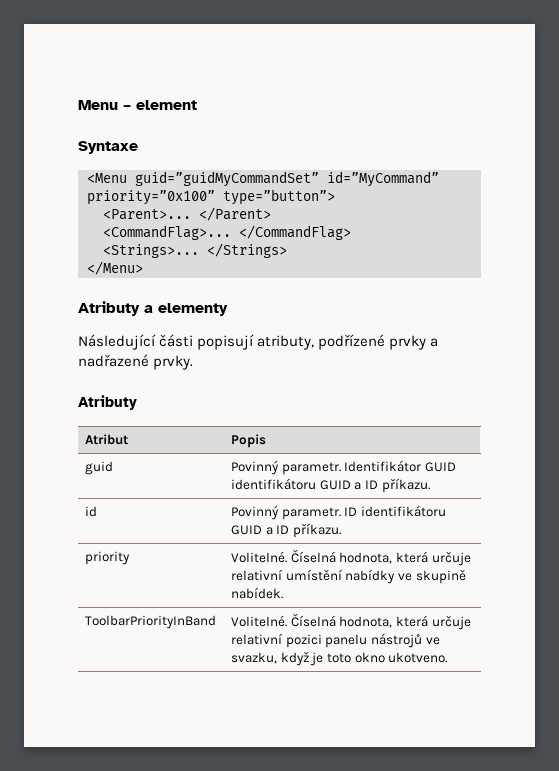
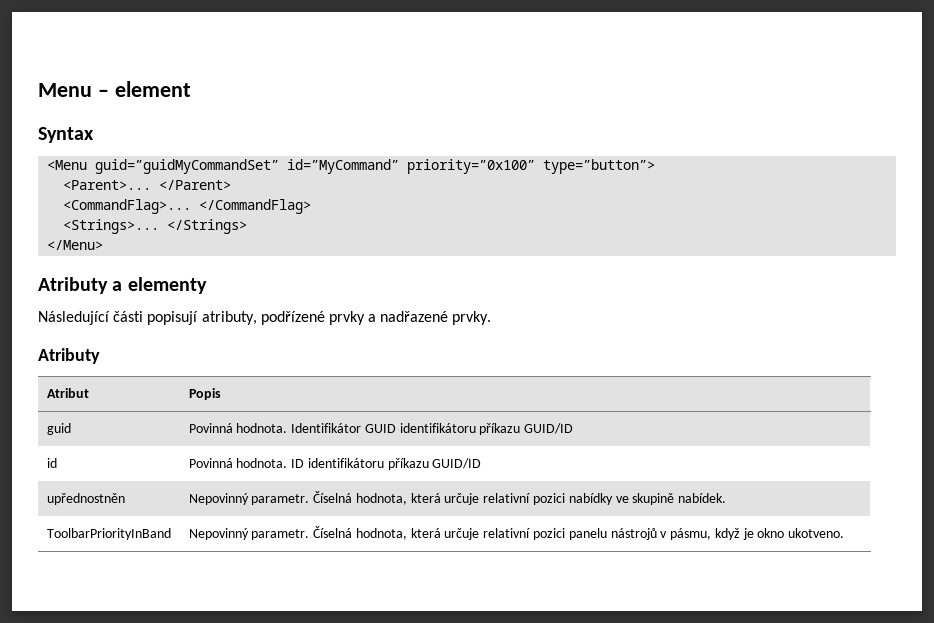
- Syntaxe
+ Syntax
- guid | Povinný parametr. Identifikátor GUID identifikátoru GUID a ID příkazu.
- id | Povinný parametr. ID identifikátoru GUID a ID příkazu.
- priority | Volitelné. Číselná hodnota, která určuje relativní umístění nabídky ve skupině nabídek.
+ guid | Povinná hodnota. Identifikátor GUID identifikátoru příkazu GUID/ID
+ id | Povinná hodnota. ID identifikátoru příkazu GUID/ID
+ upřednostněn | Nepovinný parametr. Číselná hodnota, která určuje relativní pozici nabídky ve skupině nabídek.
- ToolbarPriorityInBand | Volitelné. Číselná hodnota, která určuje relativní pozici panelu nástrojů ve svazku, když je toto okno ukotveno.
+ ToolbarPriorityInBand | Nepovinný parametr. Číselná hodnota, která určuje relativní pozici panelu nástrojů v pásmu, když je okno ukotveno.

